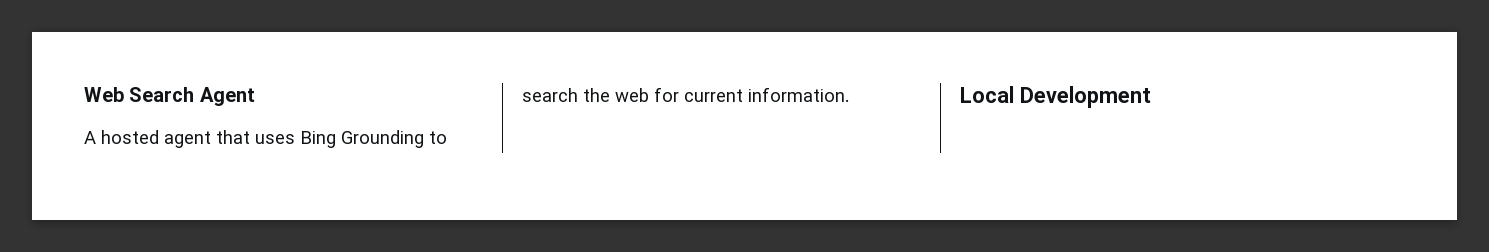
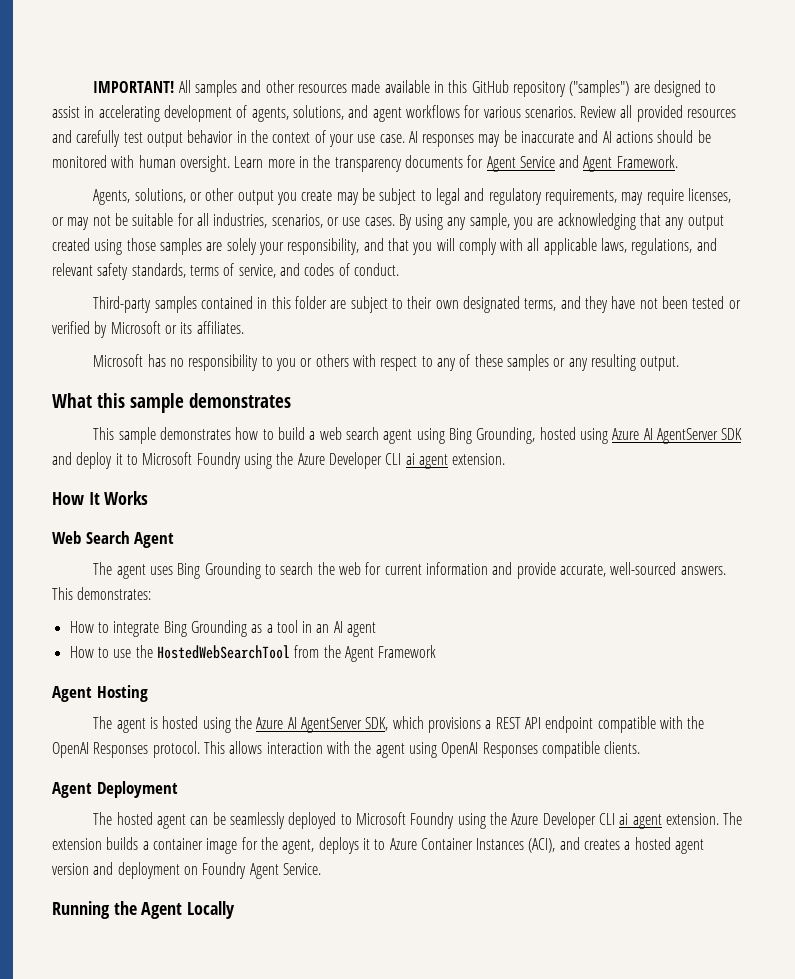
+ IMPORTANT! All samples and other resources made available in this GitHub repository ("samples") are designed to assist in accelerating development of agents, solutions, and agent workflows for various scenarios. Review all provided resources and carefully test output behavior in the context of your use case. AI responses may be inaccurate and AI actions should be monitored with human oversight. Learn more in the transparency documents for Agent Service and Agent Framework.
+ Agents, solutions, or other output you create may be subject to legal and regulatory requirements, may require licenses, or may not be suitable for all industries, scenarios, or use cases. By using any sample, you are acknowledging that any output created using those samples are solely your responsibility, and that you will comply with all applicable laws, regulations, and relevant safety standards, terms of service, and codes of conduct.
+ Third-party samples contained in this folder are subject to their own designated terms, and they have not been tested or verified by Microsoft or its affiliates.
+ Microsoft has no responsibility to you or others with respect to any of these samples or any resulting output.
+ What this sample demonstrates
+ This sample demonstrates how to build a web search agent using Bing Grounding, hosted using Azure AI AgentServer SDK and deploy it to Microsoft Foundry using the Azure Developer CLI ai agent extension.
+ How It Works
- A hosted agent that uses Bing Grounding to search the web for current information.
- Local Development
+ The agent uses Bing Grounding to search the web for current information and provide accurate, well-sourced answers. This demonstrates:
+ How to integrate Bing Grounding as a tool in an AI agent
+ How to use the HostedWebSearchTool from the Agent Framework
+ Agent Hosting
+ The agent is hosted using the Azure AI AgentServer SDK, which provisions a REST API endpoint compatible with the OpenAI Responses protocol. This allows interaction with the agent using OpenAI Responses compatible clients.
+ Agent Deployment
+ The hosted agent can be seamlessly deployed to Microsoft Foundry using the Azure Developer CLI ai agent extension. The extension builds a container image for the agent, deploys it to Azure Container Instances (ACI), and creates a hosted agent version and deployment on Foundry Agent Service.
+ Running the Agent Locally

